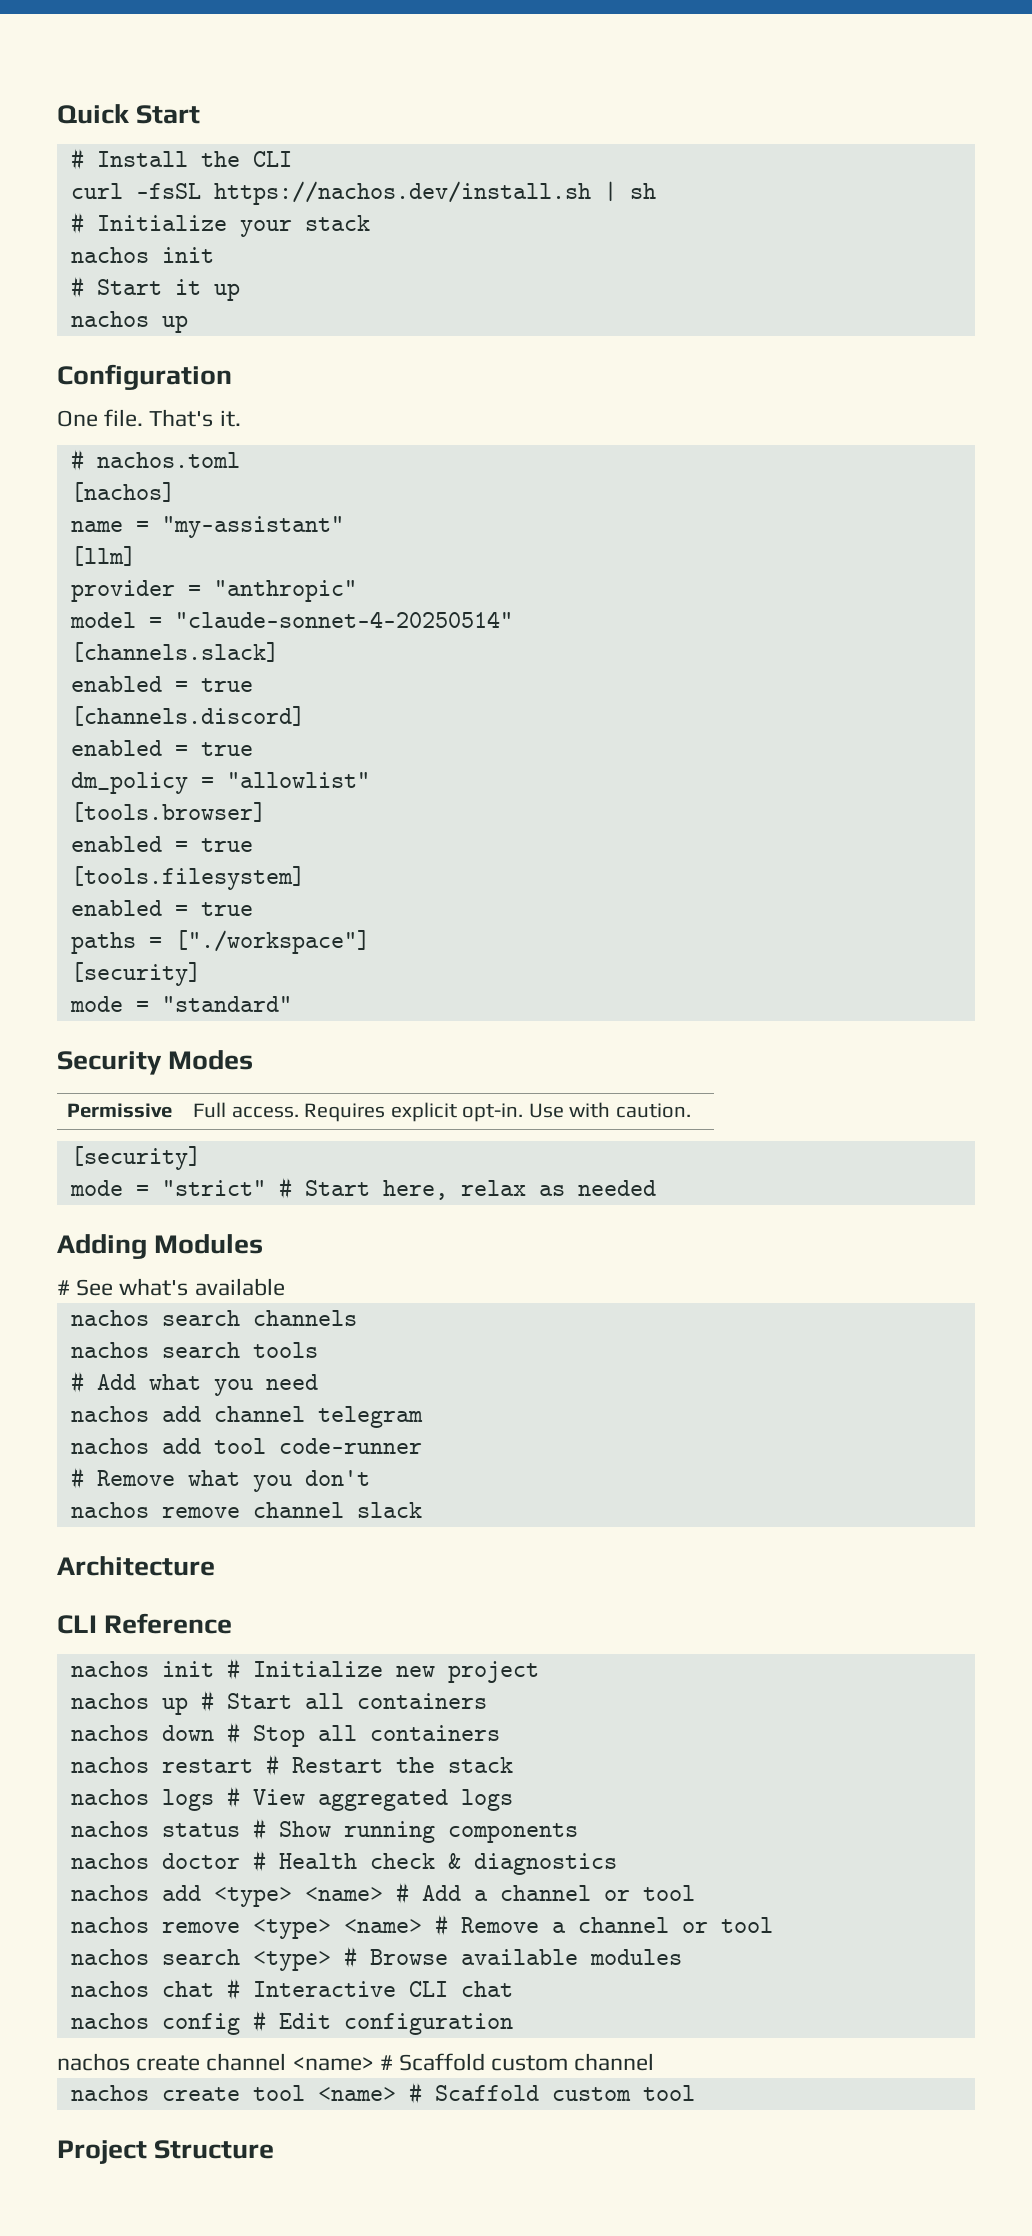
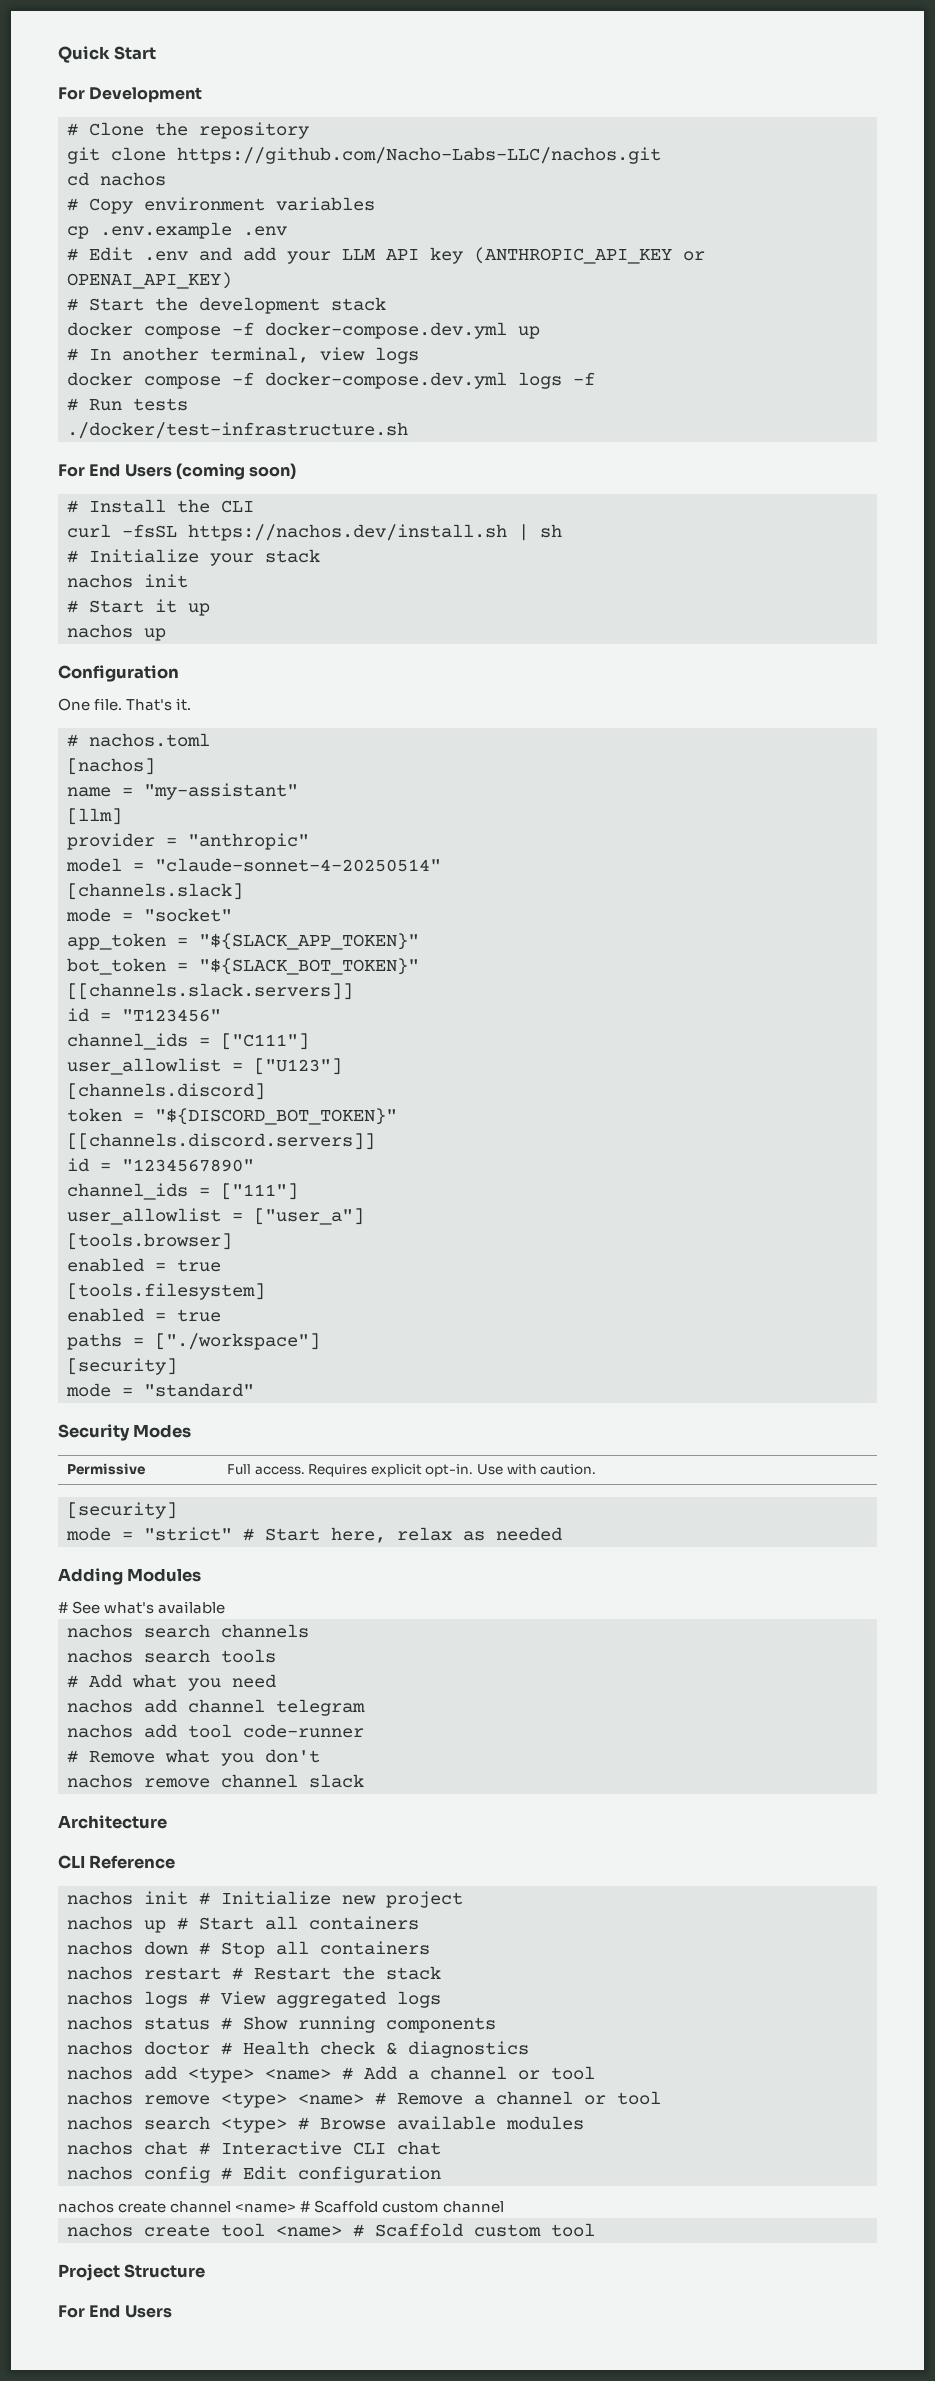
+ For Development
+ # Clone the repository
+ git clone https://github.com/Nacho-Labs-LLC/nachos.git
+ cd nachos
+ # Copy environment variables
+ cp .env.example .env
+ # Edit .env and add your LLM API key (ANTHROPIC_API_KEY or OPENAI_API_KEY)
+ # Start the development stack
+ docker compose -f docker-compose.dev.yml up
+ # In another terminal, view logs
+ docker compose -f docker-compose.dev.yml logs -f
+ # Run tests
+ ./docker/test-infrastructure.sh
+ For End Users (coming soon)
  [channels.slack]
- enabled = true
+ mode = "socket"
+ app_token = "${SLACK_APP_TOKEN}"
+ bot_token = "${SLACK_BOT_TOKEN}"
+ [[channels.slack.servers]]
+ id = "T123456"
+ channel_ids = ["C111"]
+ user_allowlist = ["U123"]
  [channels.discord]
- enabled = true
- dm_policy = "allowlist"
+ token = "${DISCORD_BOT_TOKEN}"
+ [[channels.discord.servers]]
+ id = "1234567890"
+ channel_ids = ["111"]
+ user_allowlist = ["user_a"]
  Project Structure
+ For End Users

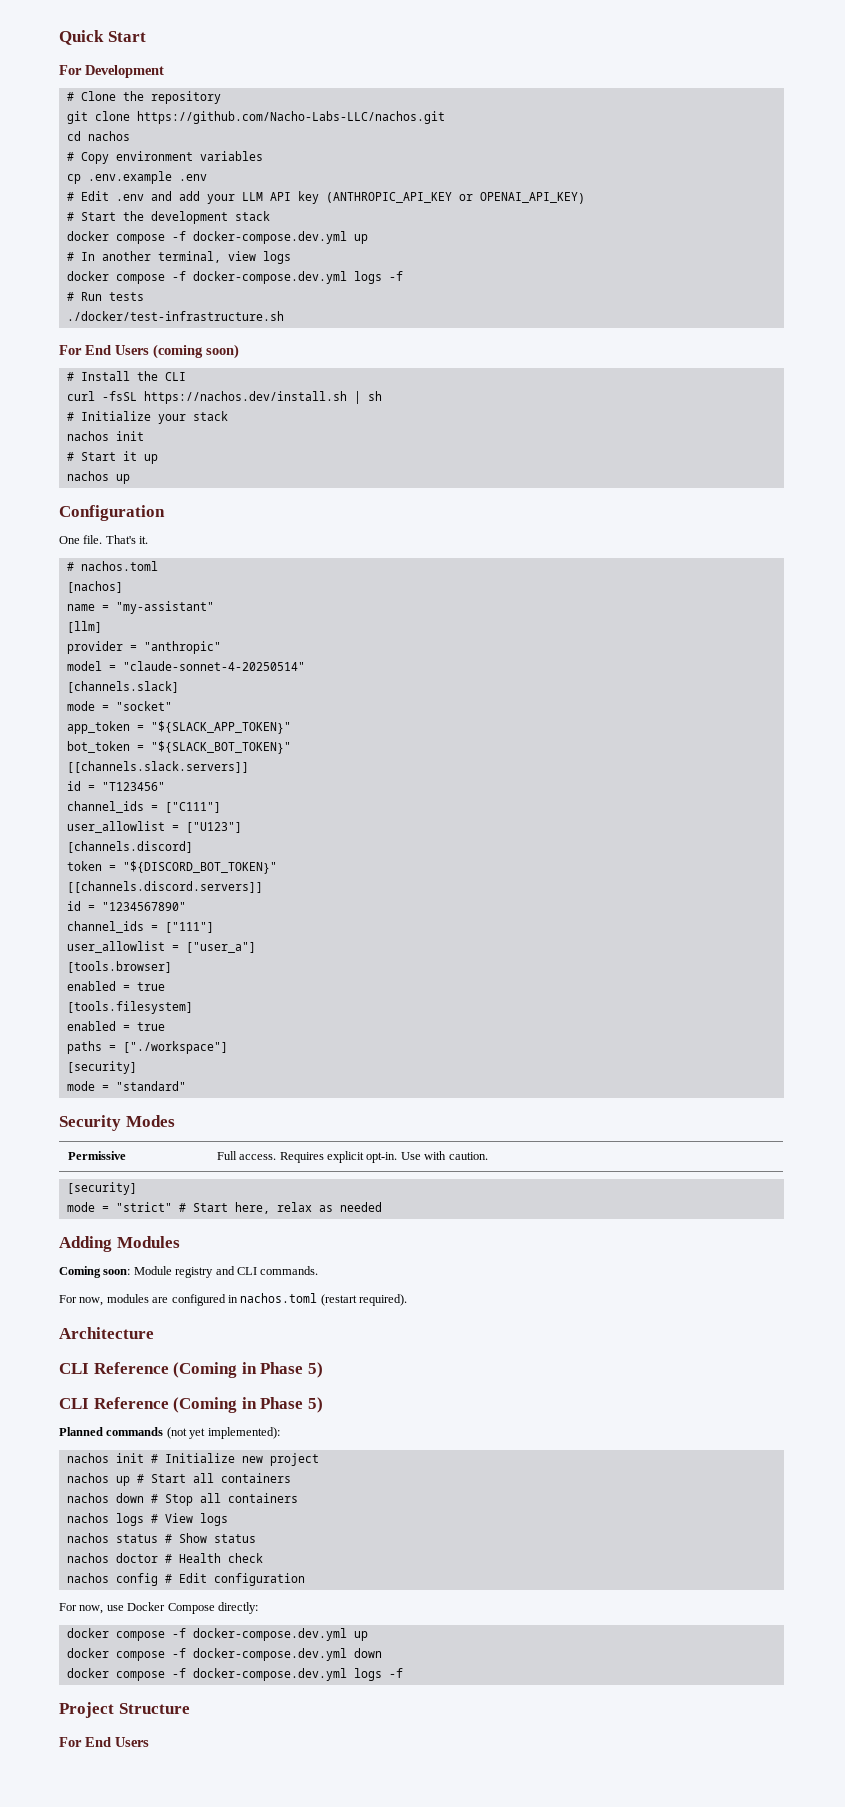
- # See what's available
- nachos search channels
- nachos search tools
- # Add what you need
- nachos add channel telegram
- nachos add tool code-runner
- # Remove what you don't
- nachos remove channel slack
+ Coming soon: Module registry and CLI commands.
+ For now, modules are configured in nachos.toml (restart required).
  Architecture
- CLI Reference
+ CLI Reference (Coming in Phase 5)
+ CLI Reference (Coming in Phase 5)
+ Planned commands (not yet implemented):
- nachos restart # Restart the stack
- nachos logs # View aggregated logs
+ nachos logs # View logs
- nachos status # Show running components
+ nachos status # Show status
- nachos doctor # Health check & diagnostics
- nachos add <type> <name> # Add a channel or tool
- nachos remove <type> <name> # Remove a channel or tool
- nachos search <type> # Browse available modules
- nachos chat # Interactive CLI chat
+ nachos doctor # Health check
- nachos create channel <name> # Scaffold custom channel
- nachos create tool <name> # Scaffold custom tool
+ For now, use Docker Compose directly:
+ docker compose -f docker-compose.dev.yml up
+ docker compose -f docker-compose.dev.yml down
+ docker compose -f docker-compose.dev.yml logs -f

